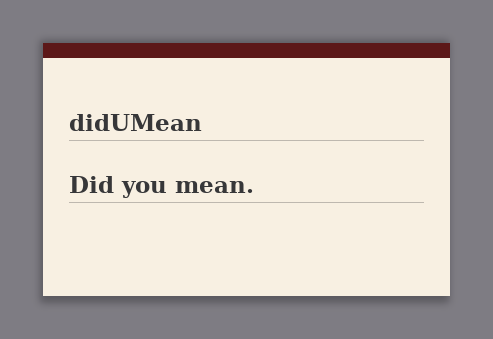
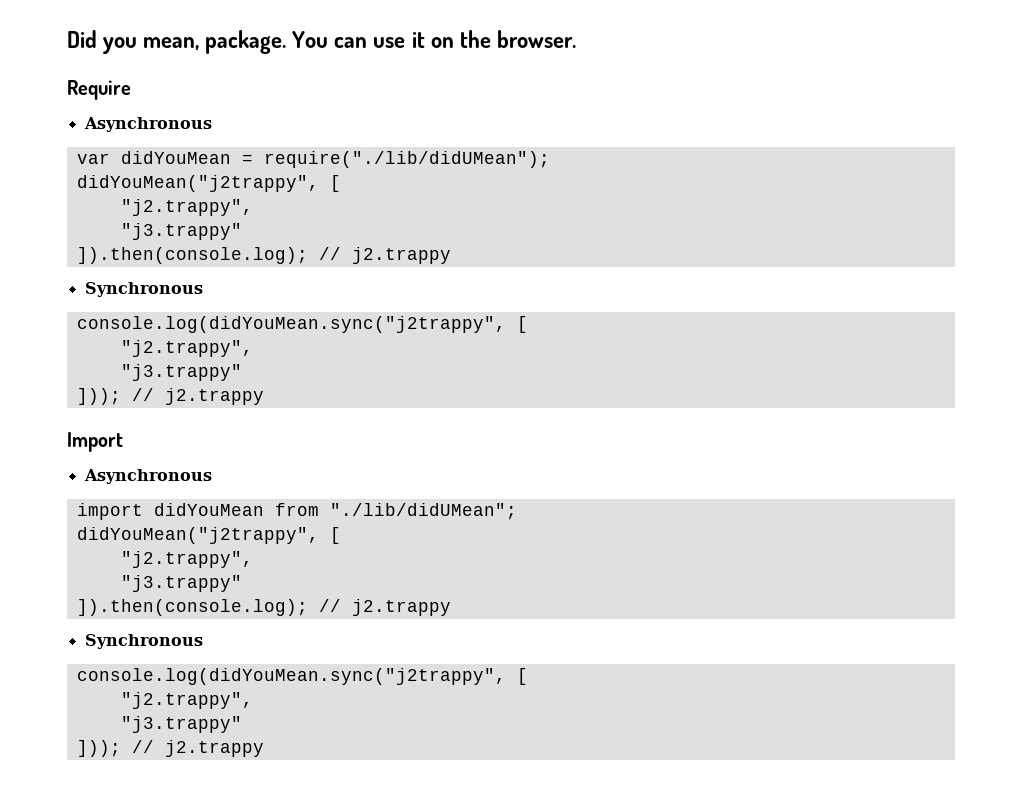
- didUMean
- Did you mean.
+ Did you mean, package. You can use it on the browser.
+ Require
+ Asynchronous
+ var didYouMean = require("./lib/didUMean");
+ didYouMean("j2trappy", [
+ "j2.trappy",
+ "j3.trappy"
+ ]).then(console.log); // j2.trappy
+ Synchronous
+ console.log(didYouMean.sync("j2trappy", [
+ "j2.trappy",
+ "j3.trappy"
+ ])); // j2.trappy
+ Import
+ Asynchronous
+ import didYouMean from "./lib/didUMean";
+ didYouMean("j2trappy", [
+ "j2.trappy",
+ "j3.trappy"
+ ]).then(console.log); // j2.trappy
+ Synchronous
+ console.log(didYouMean.sync("j2trappy", [
+ "j2.trappy",
+ "j3.trappy"
+ ])); // j2.trappy

